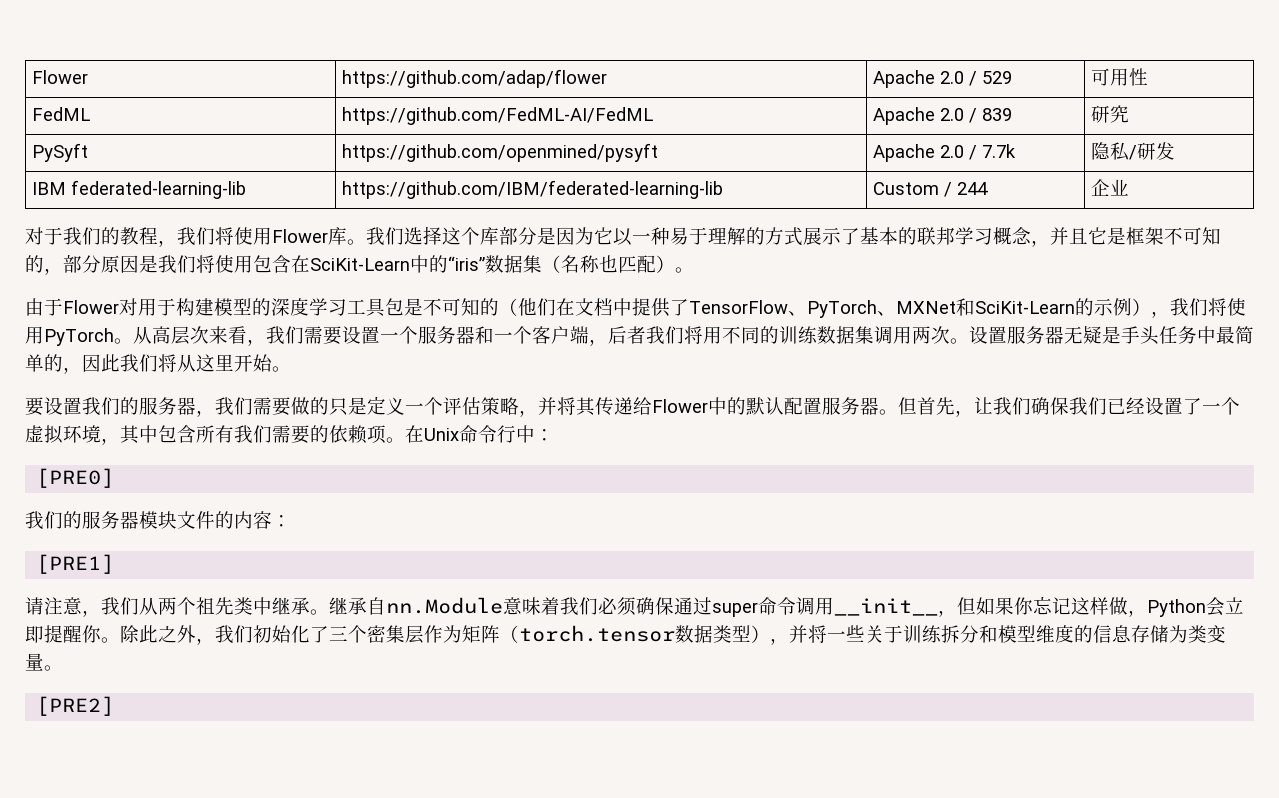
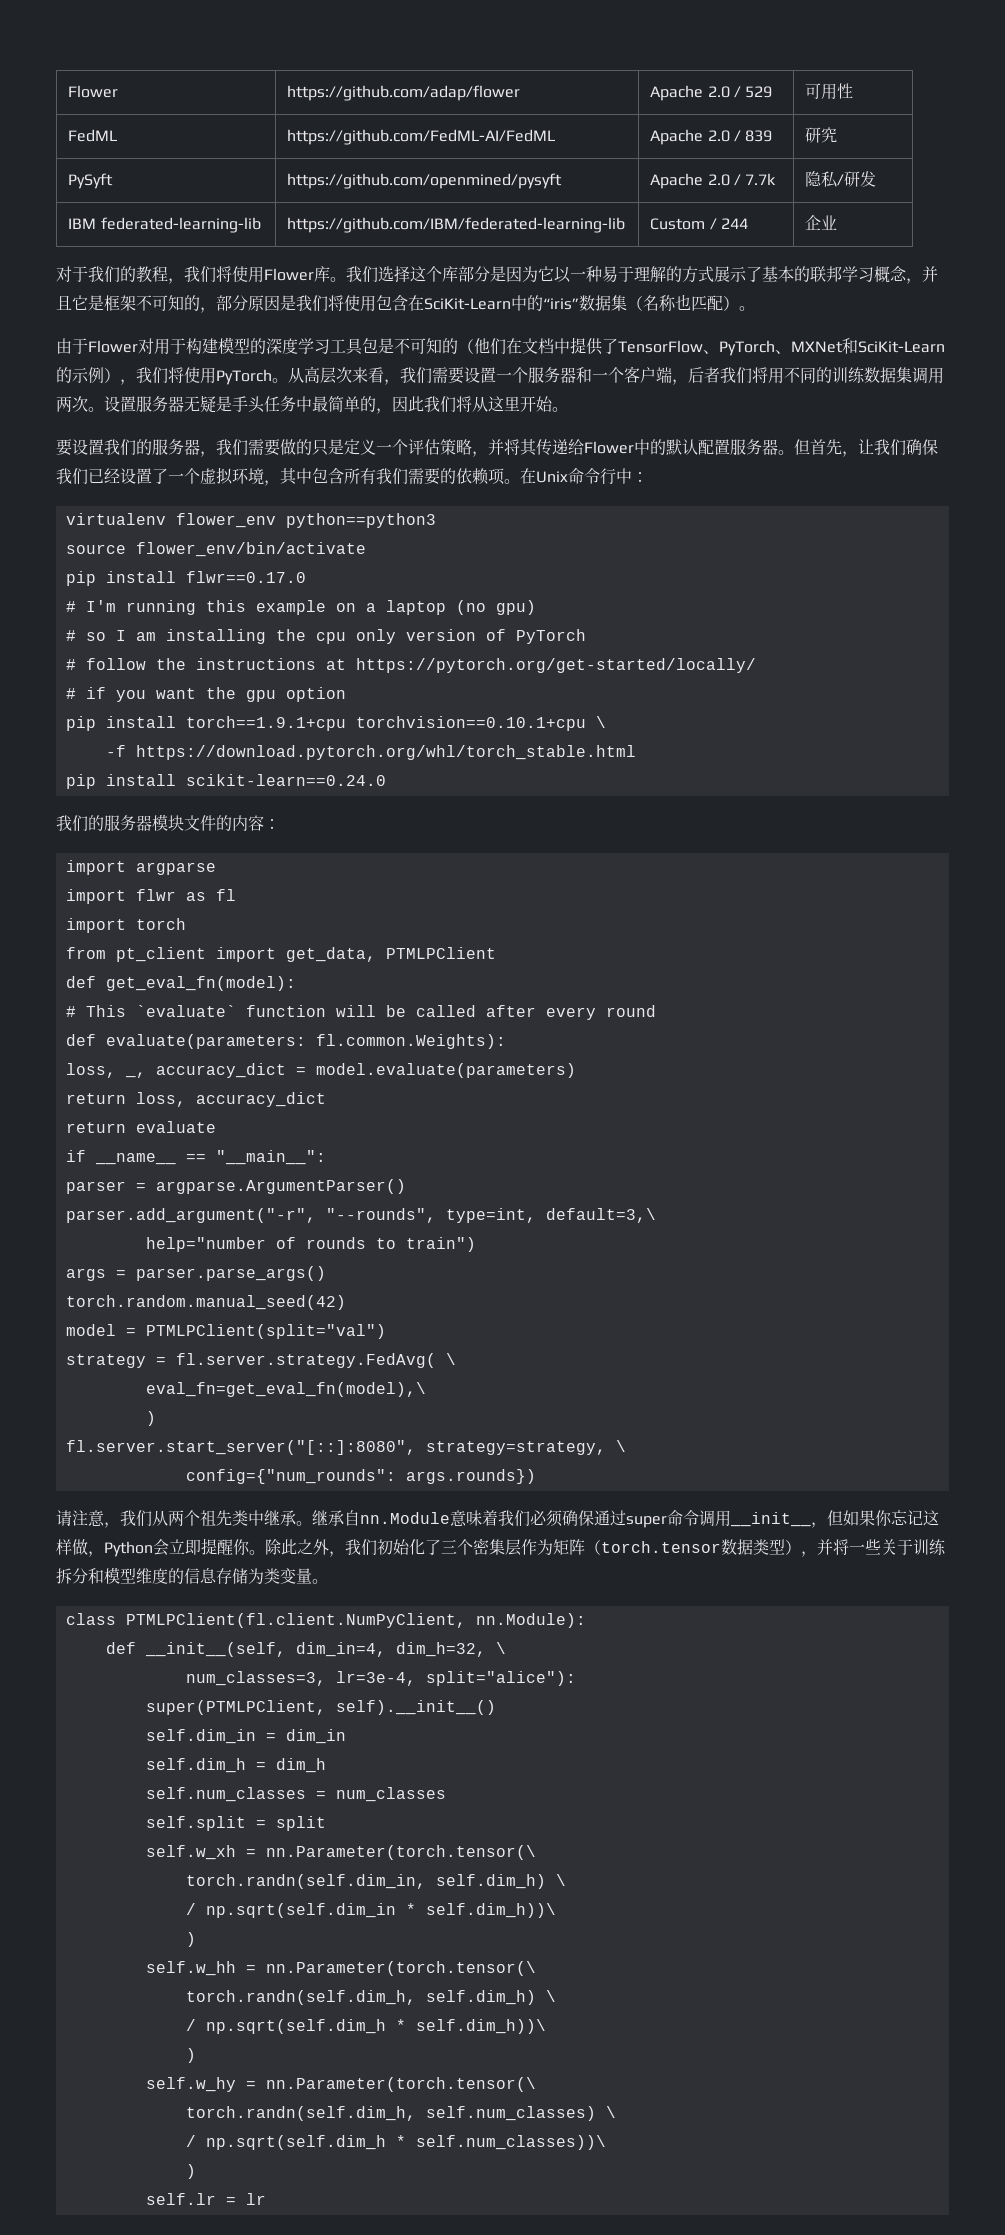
- [PRE0]
+ virtualenv flower_env python==python3
+ source flower_env/bin/activate
+ pip install flwr==0.17.0
+ # I'm running this example on a laptop (no gpu)
+ # so I am installing the cpu only version of PyTorch
+ # follow the instructions at https://pytorch.org/get-started/locally/
+ # if you want the gpu option
+ pip install torch==1.9.1+cpu torchvision==0.10.1+cpu \
+ -f https://download.pytorch.org/whl/torch_stable.html
+ pip install scikit-learn==0.24.0
- [PRE1]
+ import argparse
+ import flwr as fl
+ import torch
+ from pt_client import get_data, PTMLPClient
+ def get_eval_fn(model):
+ # This `evaluate` function will be called after every round
+ def evaluate(parameters: fl.common.Weights):
+ loss, _, accuracy_dict = model.evaluate(parameters)
+ return loss, accuracy_dict
+ return evaluate
+ if __name__ == "__main__":
+ parser = argparse.ArgumentParser()
+ parser.add_argument("-r", "--rounds", type=int, default=3,\
+ help="number of rounds to train")
+ args = parser.parse_args()
+ torch.random.manual_seed(42)
+ model = PTMLPClient(split="val")
+ strategy = fl.server.strategy.FedAvg( \
+ eval_fn=get_eval_fn(model),\
+ )
+ fl.server.start_server("[::]:8080", strategy=strategy, \
+ config={"num_rounds": args.rounds})
- [PRE2]
+ class PTMLPClient(fl.client.NumPyClient, nn.Module):
+ def __init__(self, dim_in=4, dim_h=32, \
+ num_classes=3, lr=3e-4, split="alice"):
+ super(PTMLPClient, self).__init__()
+ self.dim_in = dim_in
+ self.dim_h = dim_h
+ self.num_classes = num_classes
+ self.split = split
+ self.w_xh = nn.Parameter(torch.tensor(\
+ torch.randn(self.dim_in, self.dim_h) \
+ / np.sqrt(self.dim_in * self.dim_h))\
+ )
+ self.w_hh = nn.Parameter(torch.tensor(\
+ torch.randn(self.dim_h, self.dim_h) \
+ / np.sqrt(self.dim_h * self.dim_h))\
+ )
+ self.w_hy = nn.Parameter(torch.tensor(\
+ torch.randn(self.dim_h, self.num_classes) \
+ / np.sqrt(self.dim_h * self.num_classes))\
+ )
+ self.lr = lr

